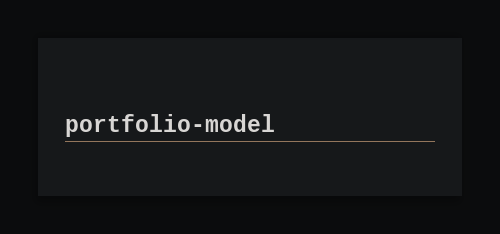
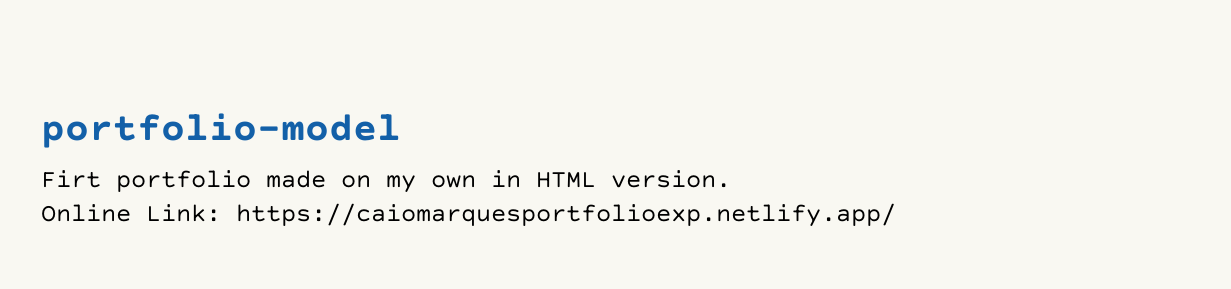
+ Firt portfolio made on my own in HTML version.
+ Online Link: https://caiomarquesportfolioexp.netlify.app/

